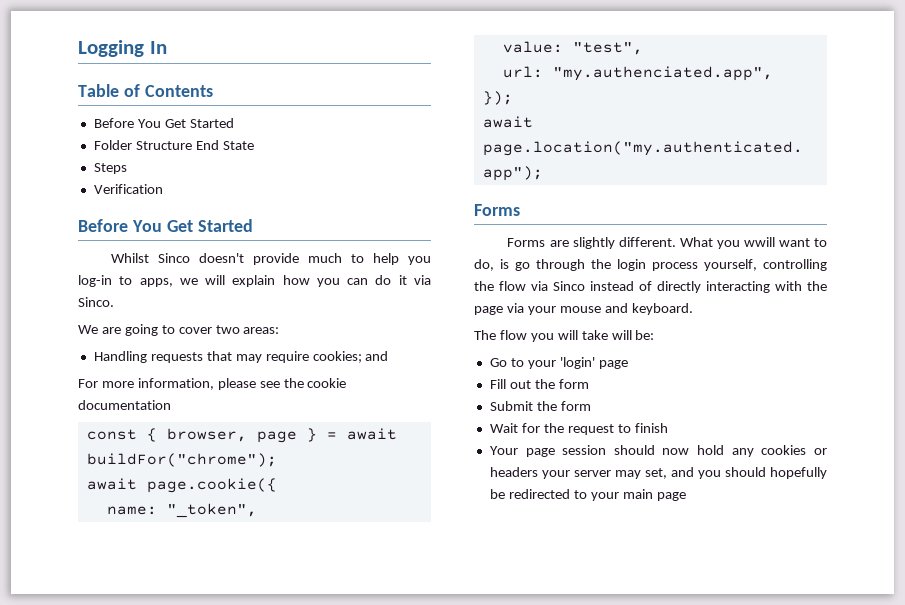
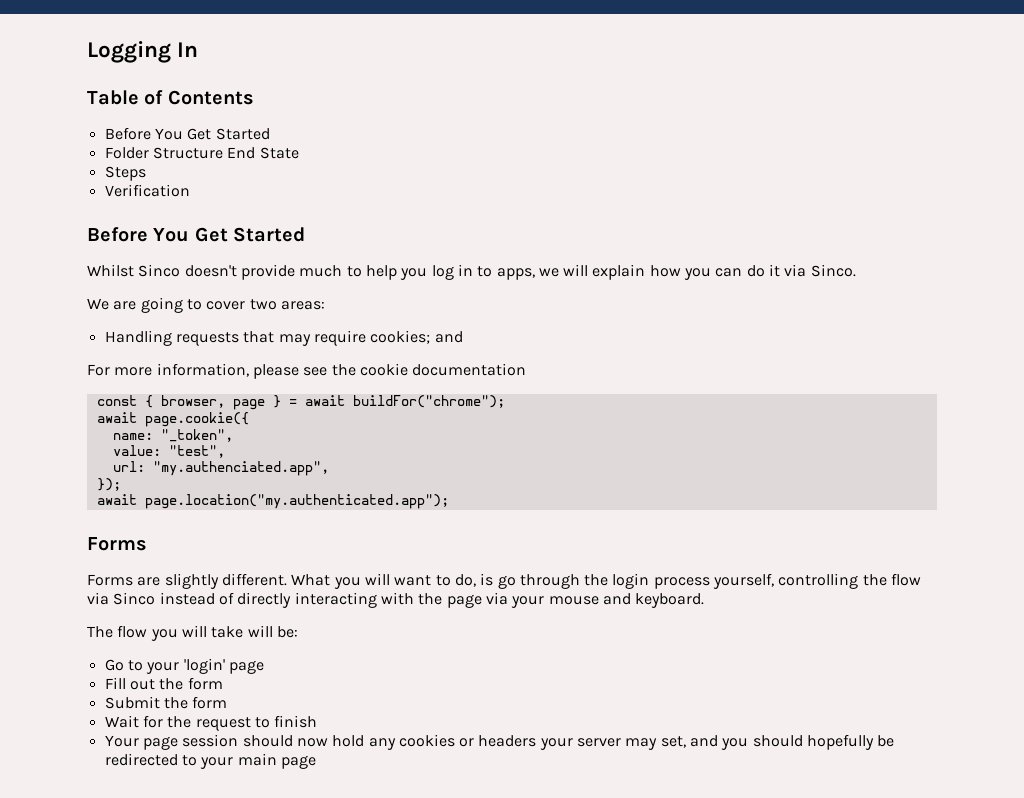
- Whilst Sinco doesn't provide much to help you log-in to apps, we will explain how you can do it via Sinco.
+ Whilst Sinco doesn't provide much to help you log in to apps, we will explain how you can do it via Sinco.
- What you wwill want to do, is go through the login process yourself, controlling the flow via Sinco instead of directly interacting with the page via your mouse and keyboard.
+ What you will want to do, is go through the login process yourself, controlling the flow via Sinco instead of directly interacting with the page via your mouse and keyboard.

